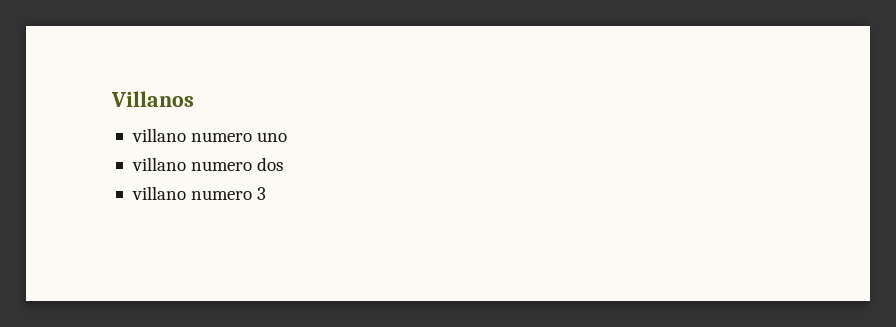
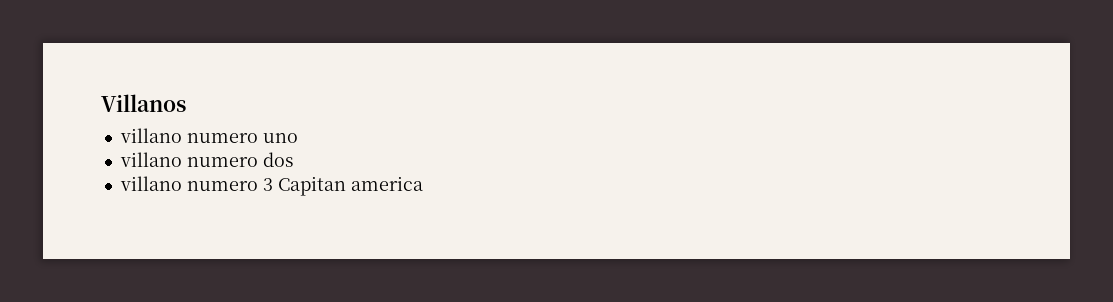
- villano numero 3
+ villano numero 3 Capitan america

